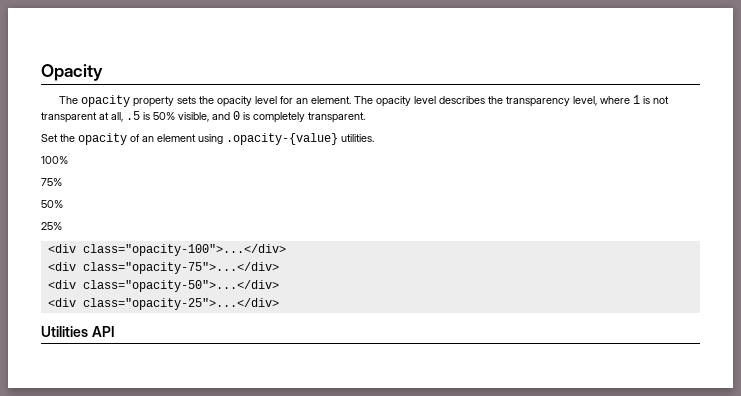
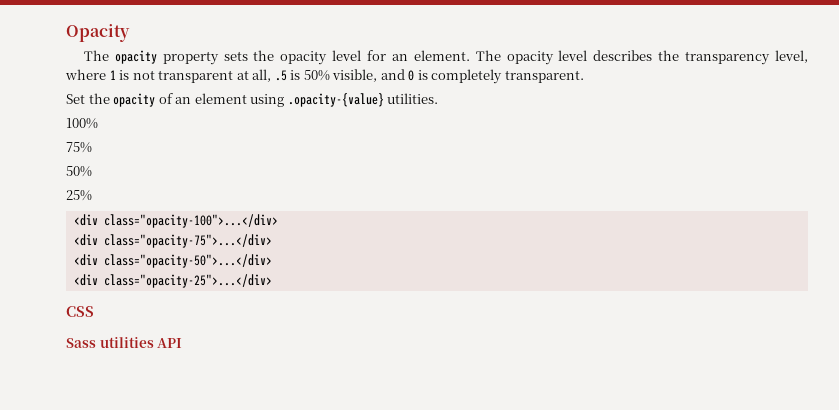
- Utilities API
+ CSS
+ Sass utilities API

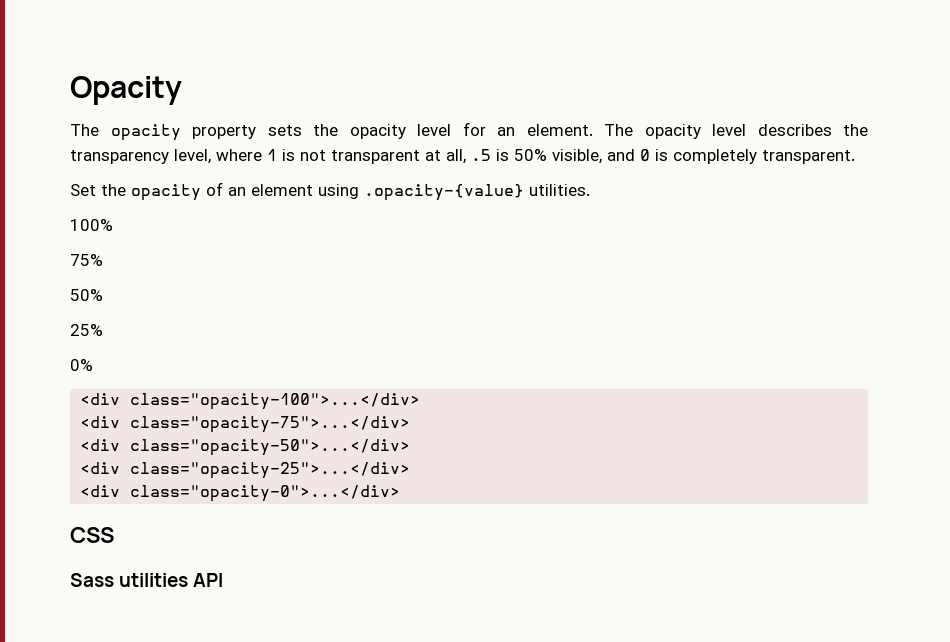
+ 0%
+ <div class="opacity-0">...</div>

